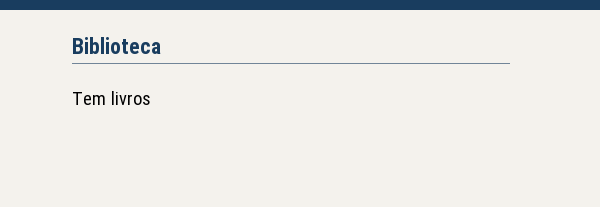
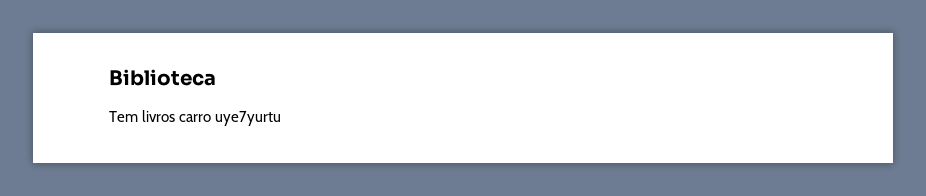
- Tem livros
+ Tem livros carro uye7yurtu

